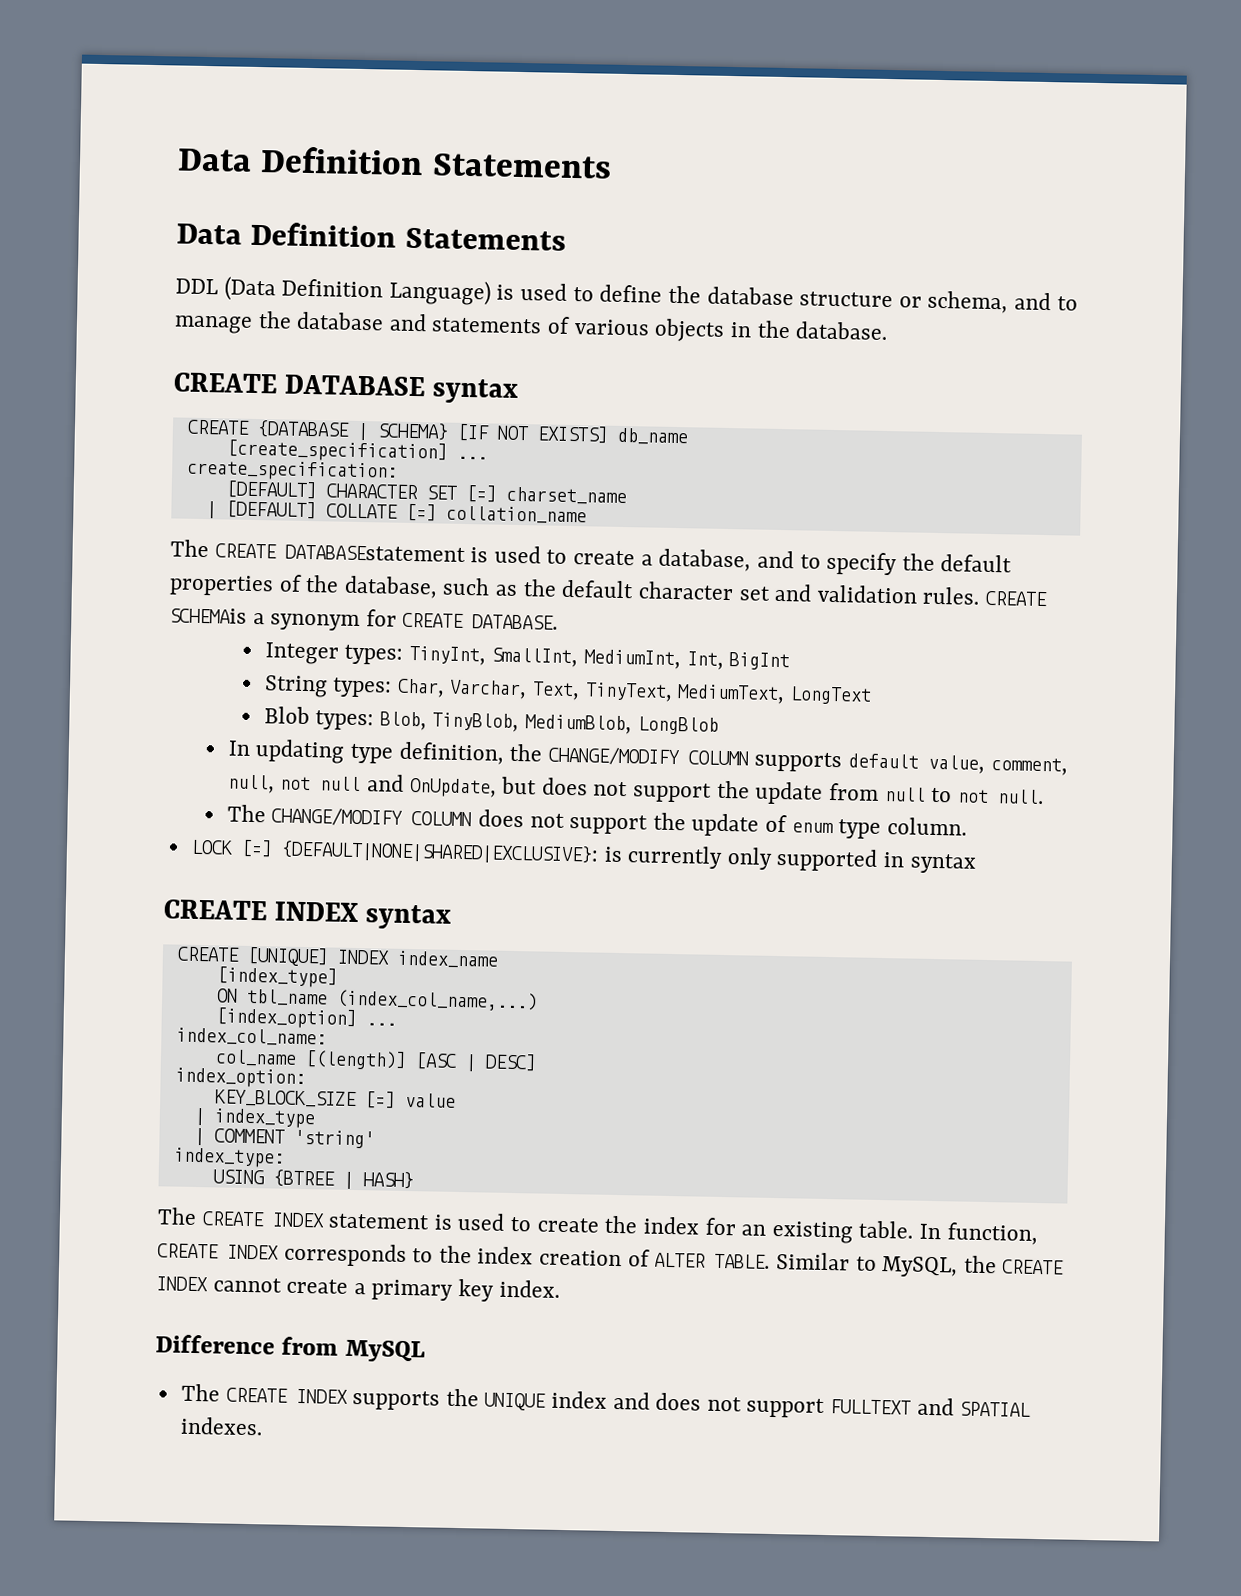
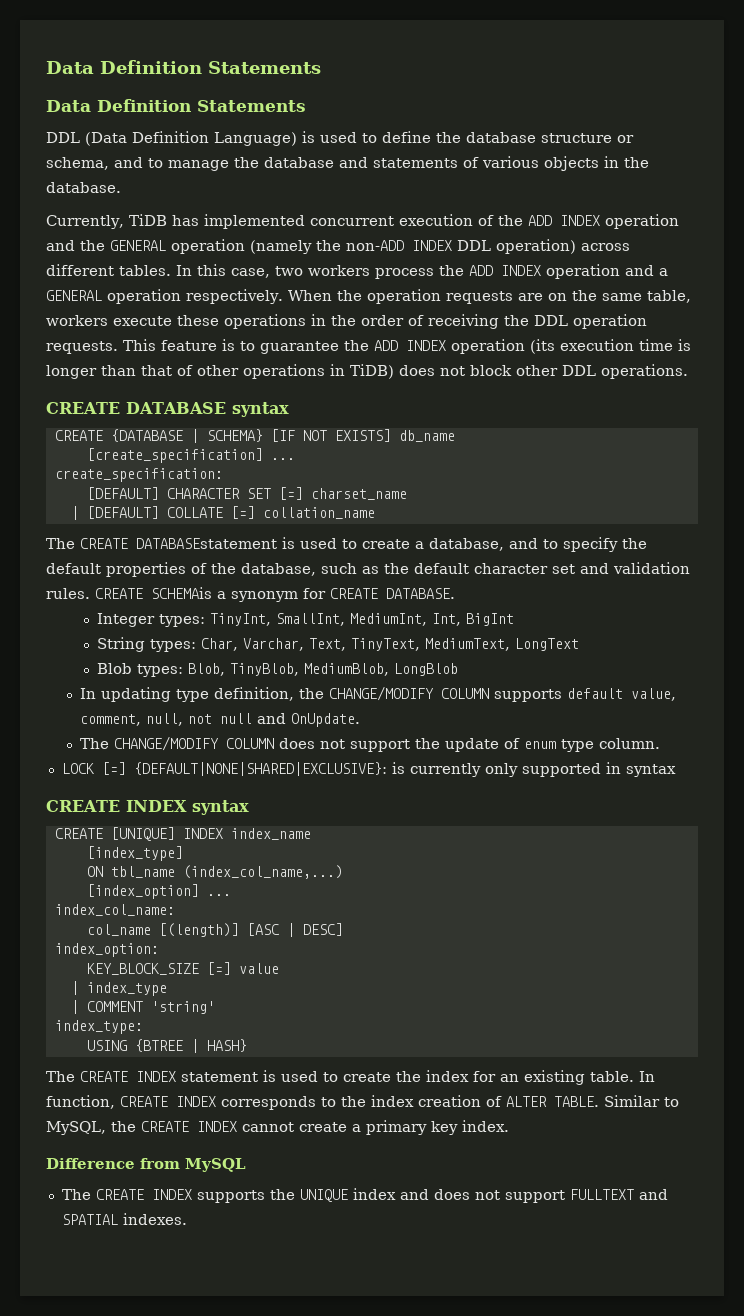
+ Currently, TiDB has implemented concurrent execution of the ADD INDEX operation and the GENERAL operation (namely the non-ADD INDEX DDL operation) across different tables. In this case, two workers process the ADD INDEX operation and a GENERAL operation respectively. When the operation requests are on the same table, workers execute these operations in the order of receiving the DDL operation requests. This feature is to guarantee the ADD INDEX operation (its execution time is longer than that of other operations in TiDB) does not block other DDL operations.
- In updating type definition, the CHANGE/MODIFY COLUMN supports default value, comment, null, not null and OnUpdate, but does not support the update from null to not null.
+ In updating type definition, the CHANGE/MODIFY COLUMN supports default value, comment, null, not null and OnUpdate.

